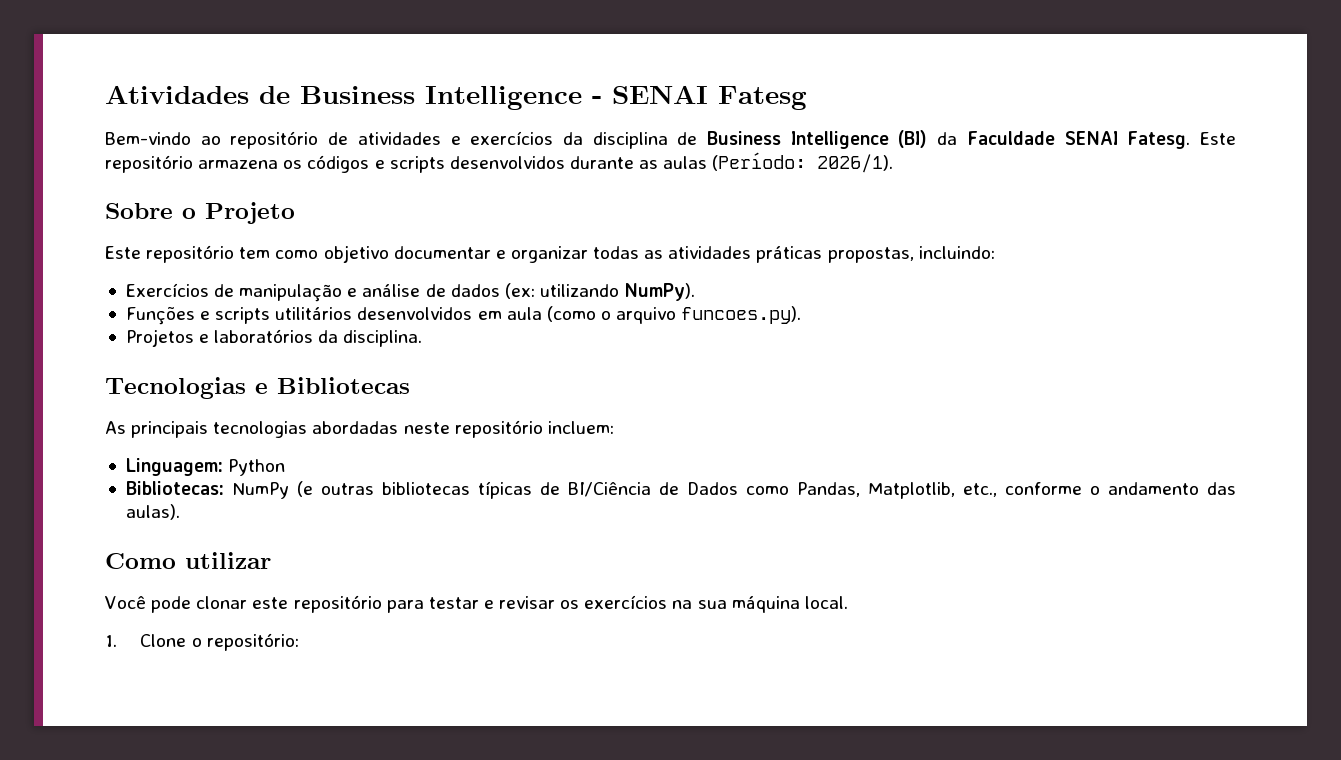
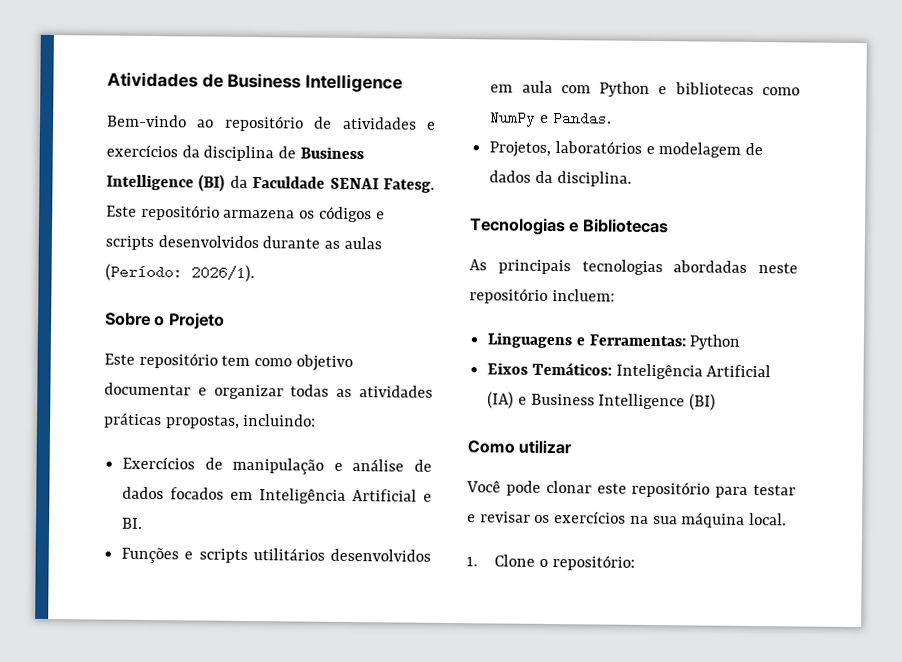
- Atividades de Business Intelligence - SENAI Fatesg
+ Atividades de Business Intelligence
- Exercícios de manipulação e análise de dados (ex: utilizando NumPy).
+ Exercícios de manipulação e análise de dados focados em Inteligência Artificial e BI.
- Funções e scripts utilitários desenvolvidos em aula (como o arquivo funcoes.py).
- Projetos e laboratórios da disciplina.
+ Funções e scripts utilitários desenvolvidos em aula com Python e bibliotecas como NumPy e Pandas.
+ Projetos, laboratórios e modelagem de dados da disciplina.
- Linguagem: Python
- Bibliotecas: NumPy (e outras bibliotecas típicas de BI/Ciência de Dados como Pandas, Matplotlib, etc., conforme o andamento das aulas).
+ Linguagens e Ferramentas: Python
+ Eixos Temáticos: Inteligência Artificial (IA) e Business Intelligence (BI)

